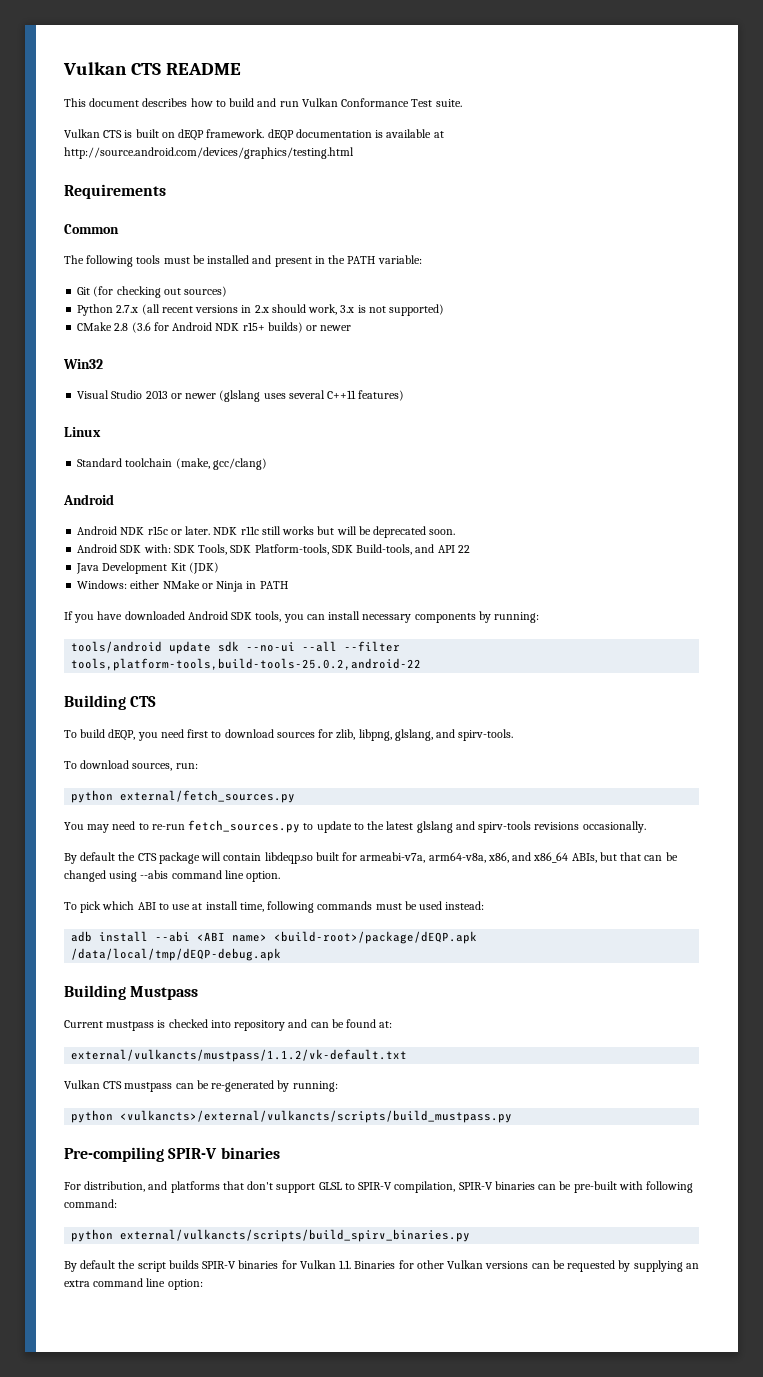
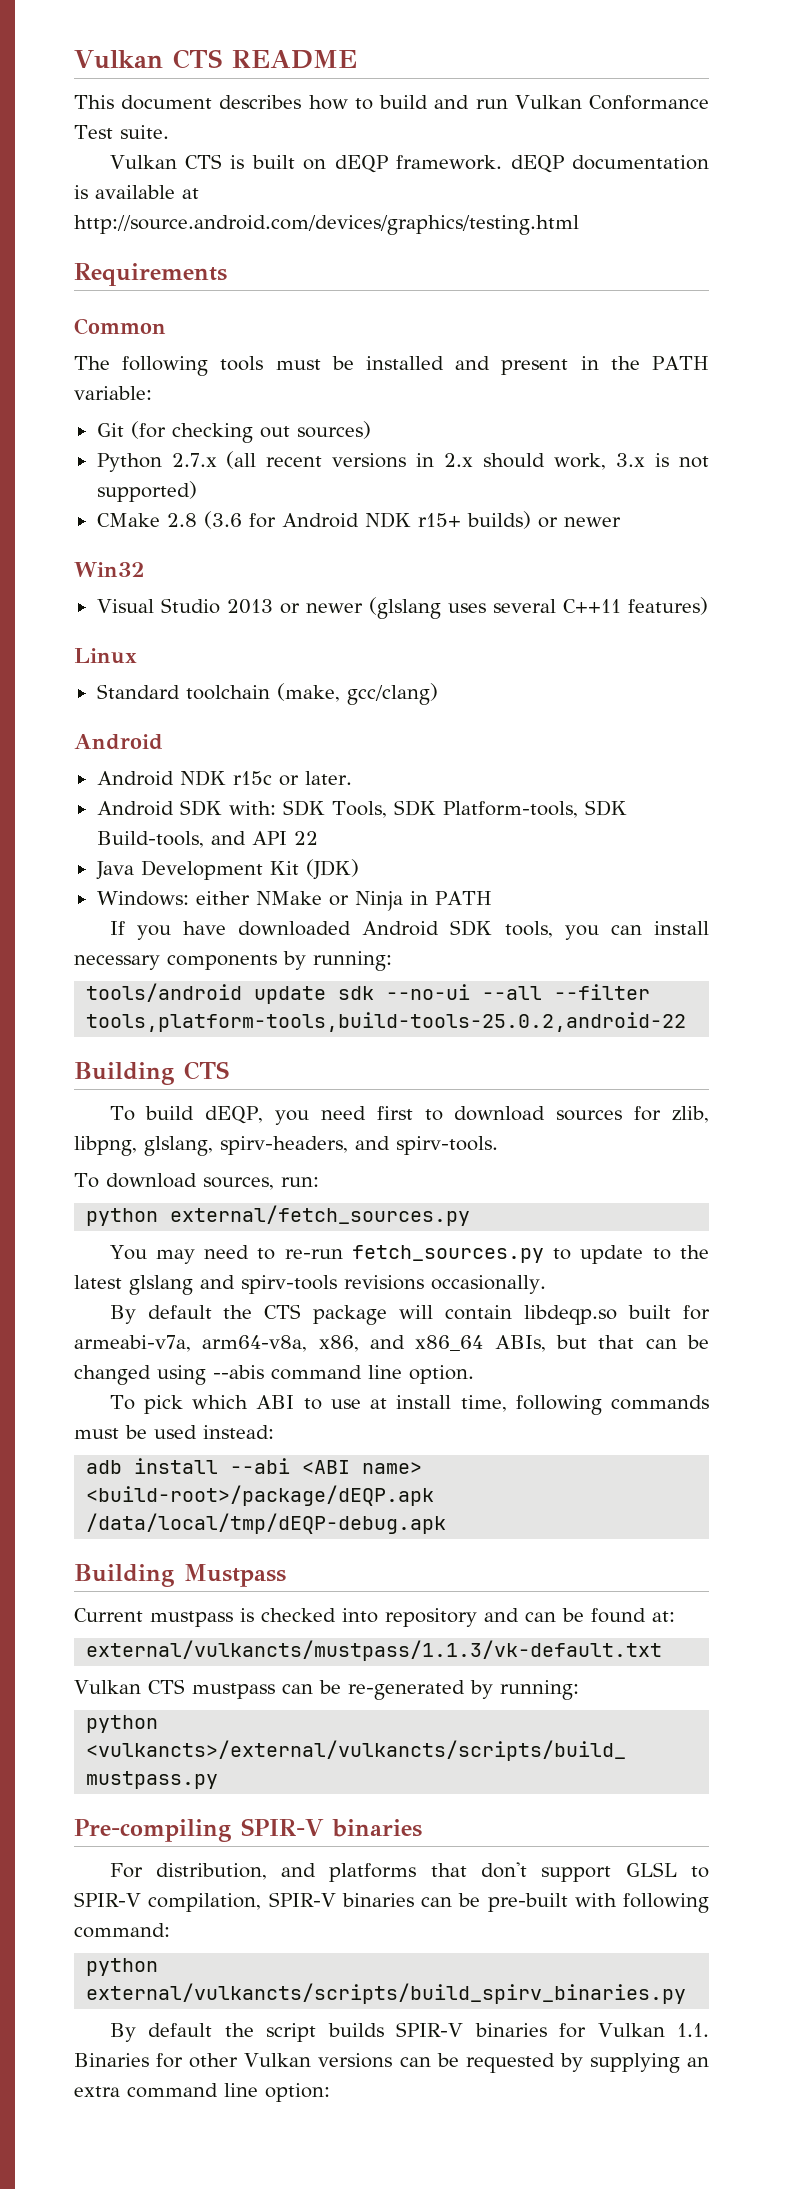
- NDK r11c still works but will be deprecated soon.
- To build dEQP, you need first to download sources for zlib, libpng, glslang, and spirv-tools.
+ To build dEQP, you need first to download sources for zlib, libpng, glslang, spirv-headers, and spirv-tools.
- external/vulkancts/mustpass/1.1.2/vk-default.txt
+ external/vulkancts/mustpass/1.1.3/vk-default.txt

